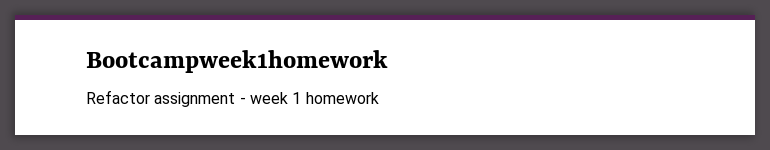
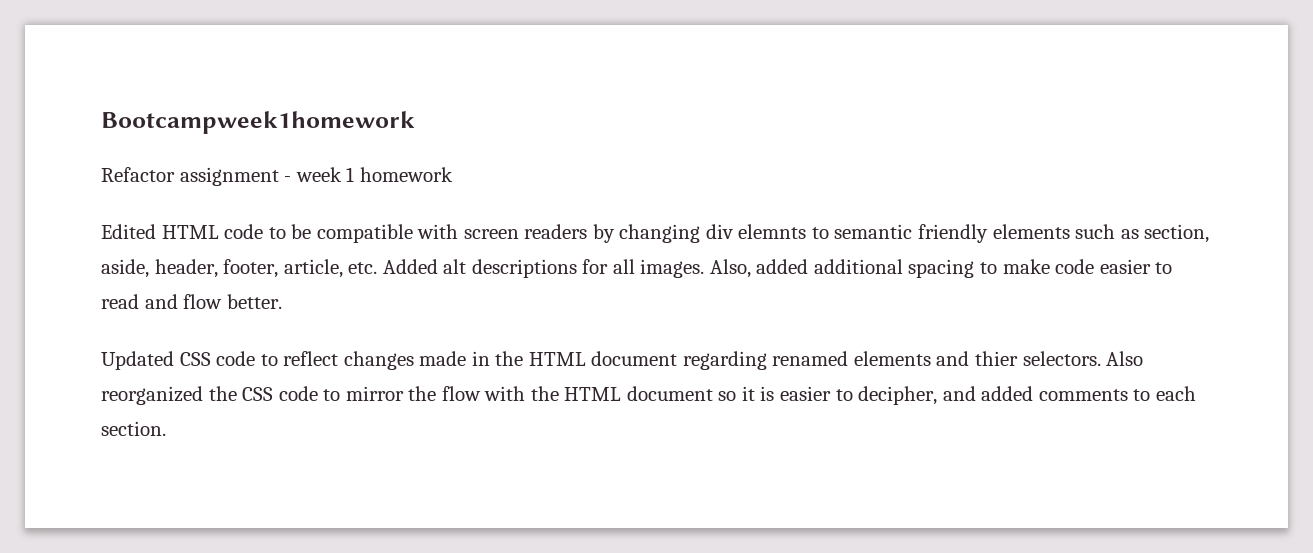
+ Edited HTML code to be compatible with screen readers by changing div elemnts to semantic friendly elements such as section, aside, header, footer, article, etc. Added alt descriptions for all images. Also, added additional spacing to make code easier to read and flow better.
+ Updated CSS code to reflect changes made in the HTML document regarding renamed elements and thier selectors. Also reorganized the CSS code to mirror the flow with the HTML document so it is easier to decipher, and added comments to each section.

